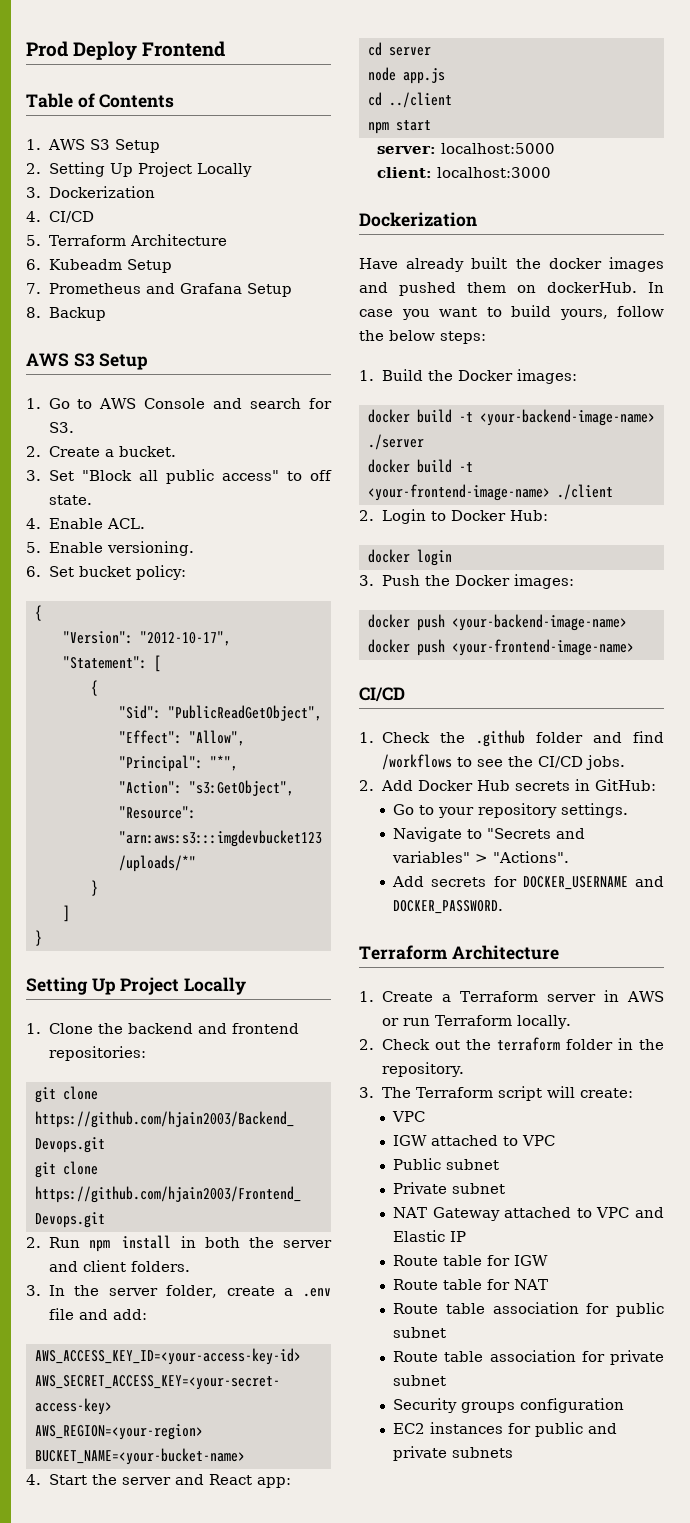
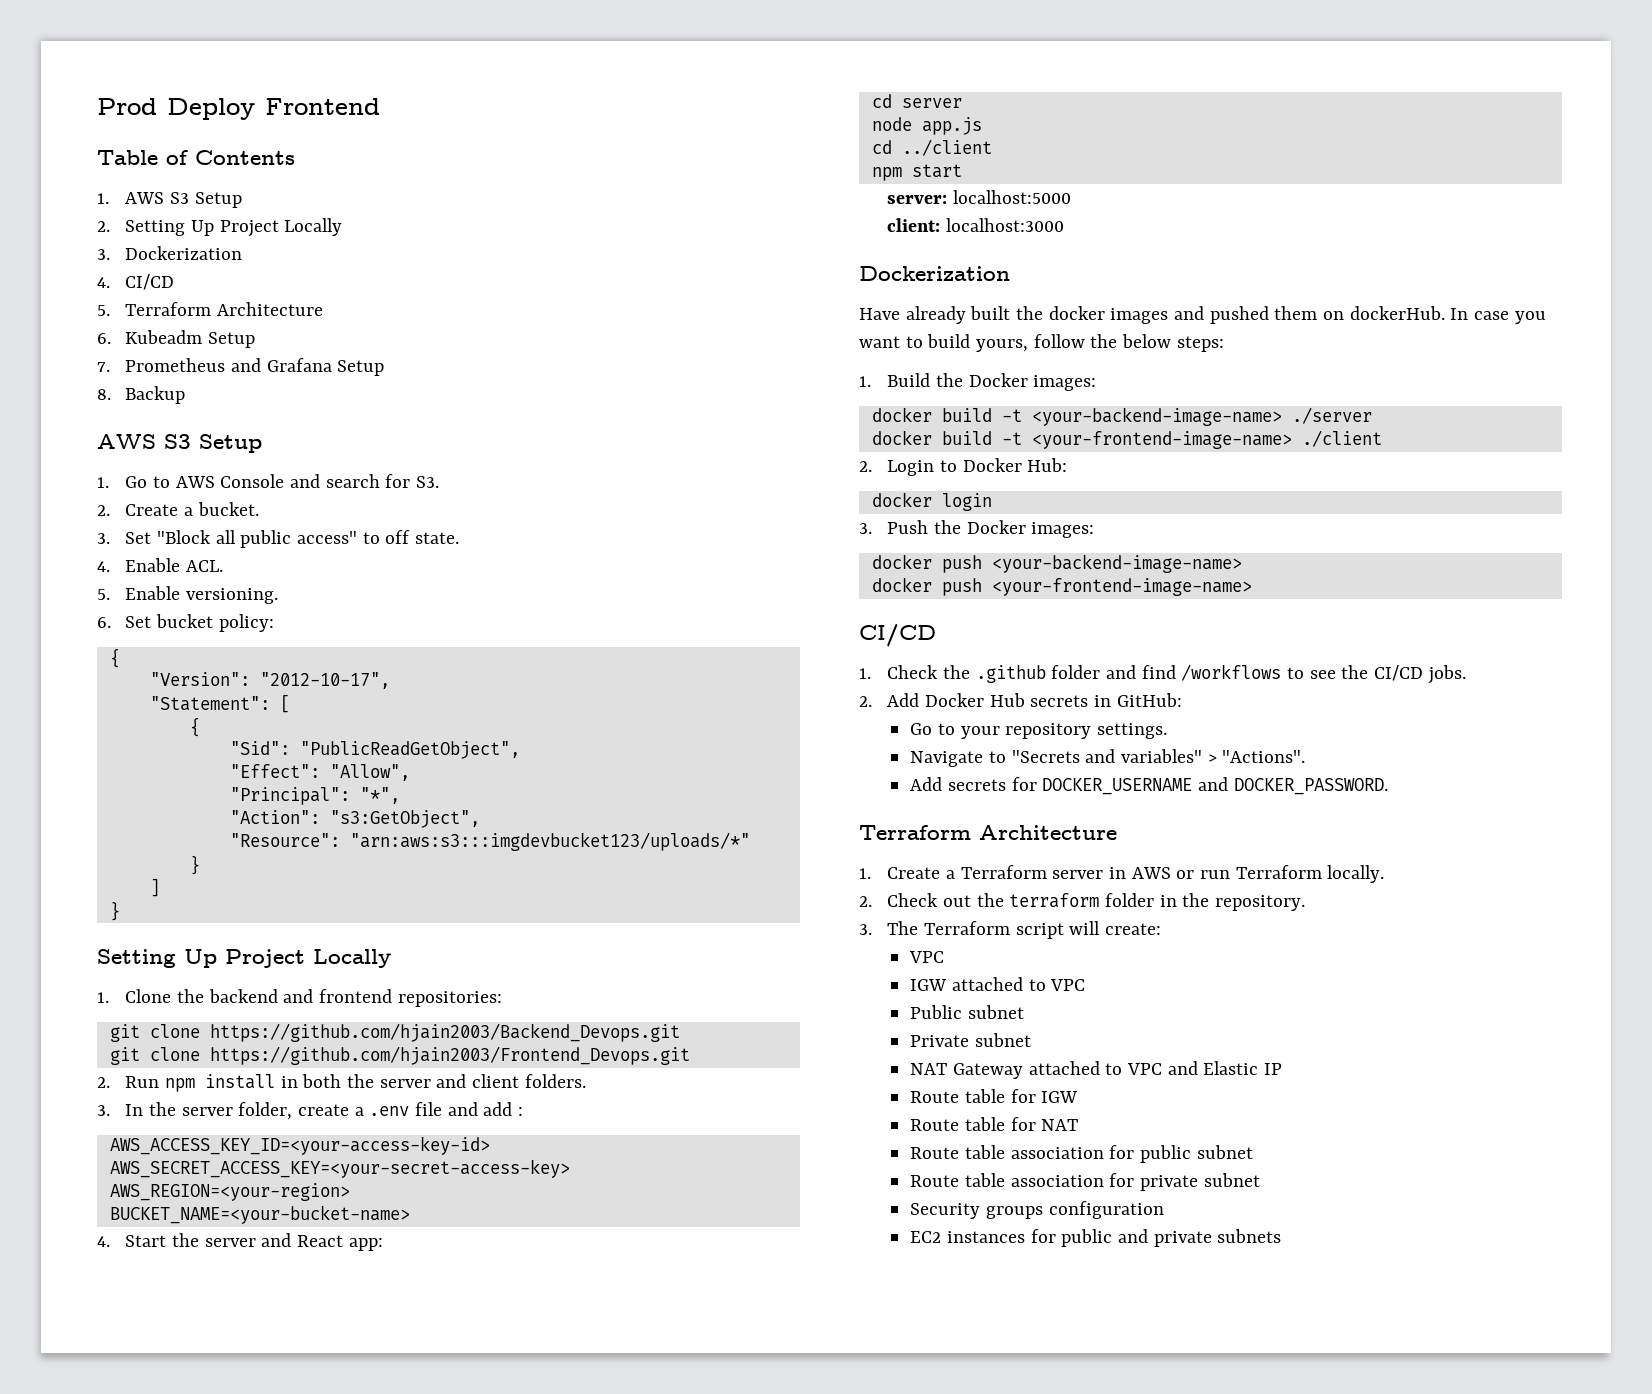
- 3. In the server folder, create a .env file and add:
+ 3. In the server folder, create a .env file and add :

